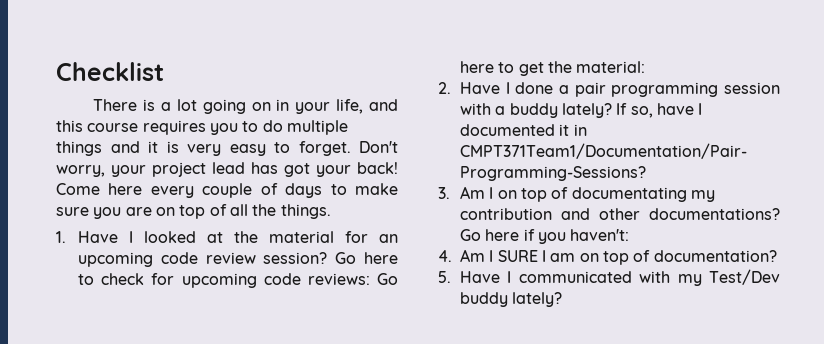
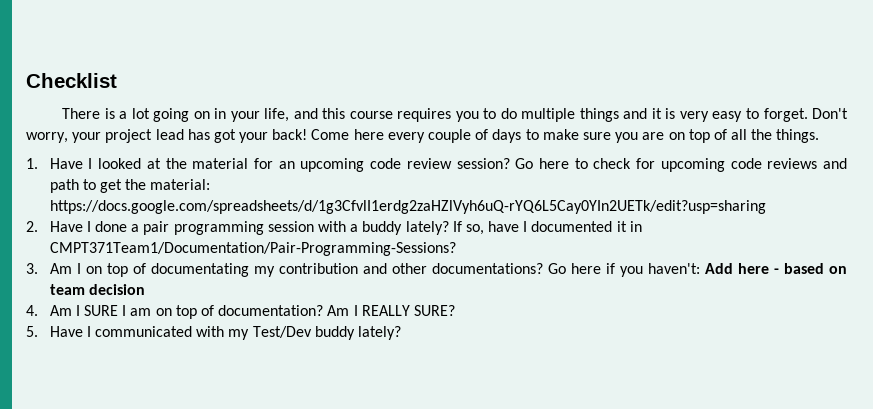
- Go here to check for upcoming code reviews: Go here to get the material:
+ Go here to check for upcoming code reviews and path to get the material: https://docs.google.com/spreadsheets/d/1g3CfvlI1erdg2zaHZlVyh6uQ-rYQ6L5Cay0YIn2UETk/edit?usp=sharing
- Go here if you haven't:
+ Go here if you haven't: Add here - based on team decision
+ Am I REALLY SURE?

